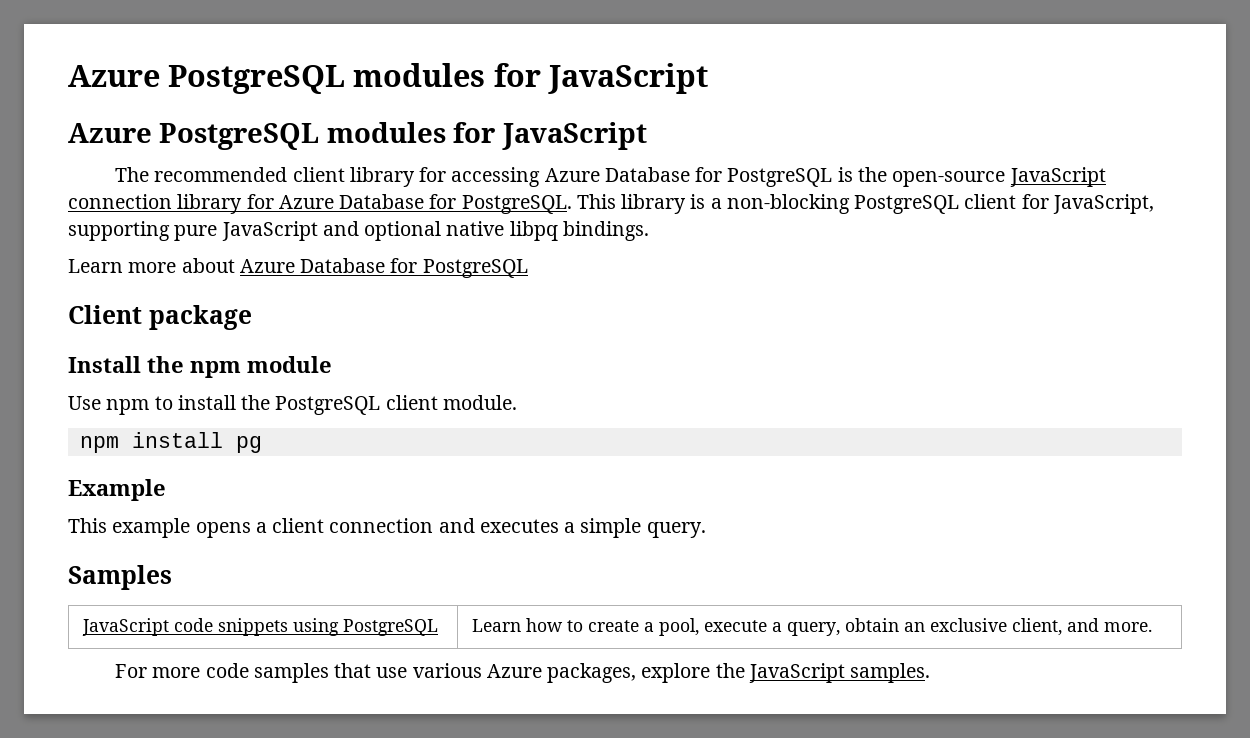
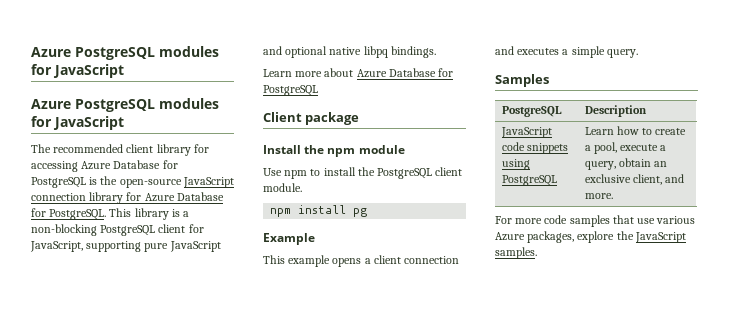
+ PostgreSQL | Description

